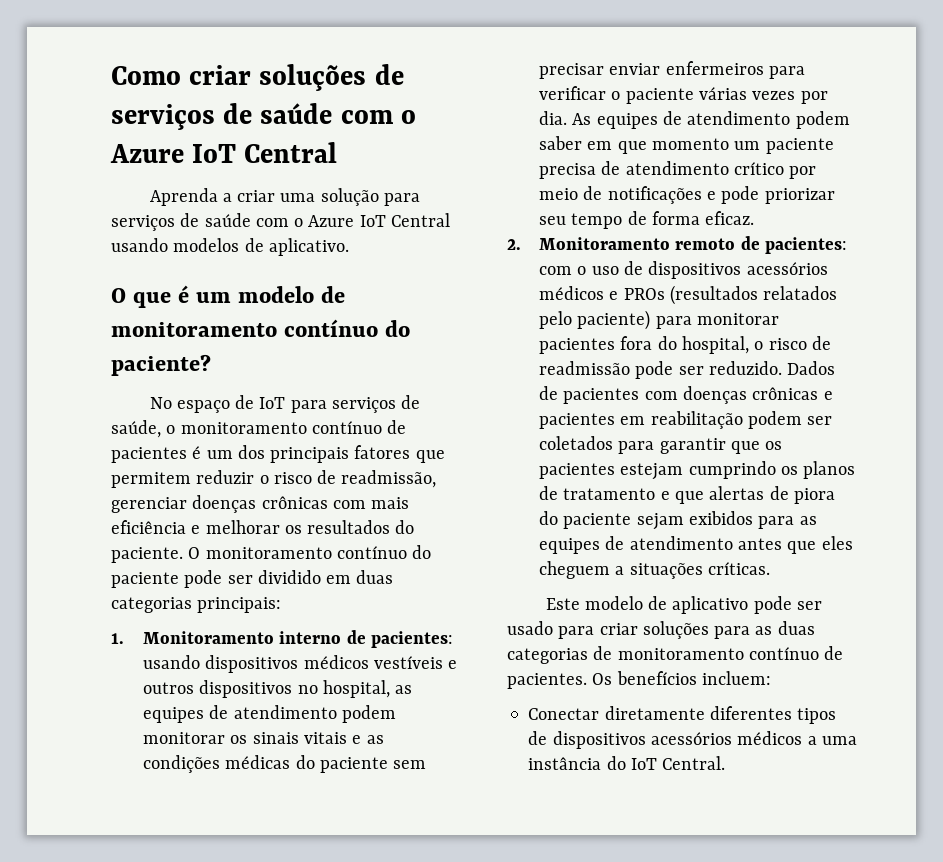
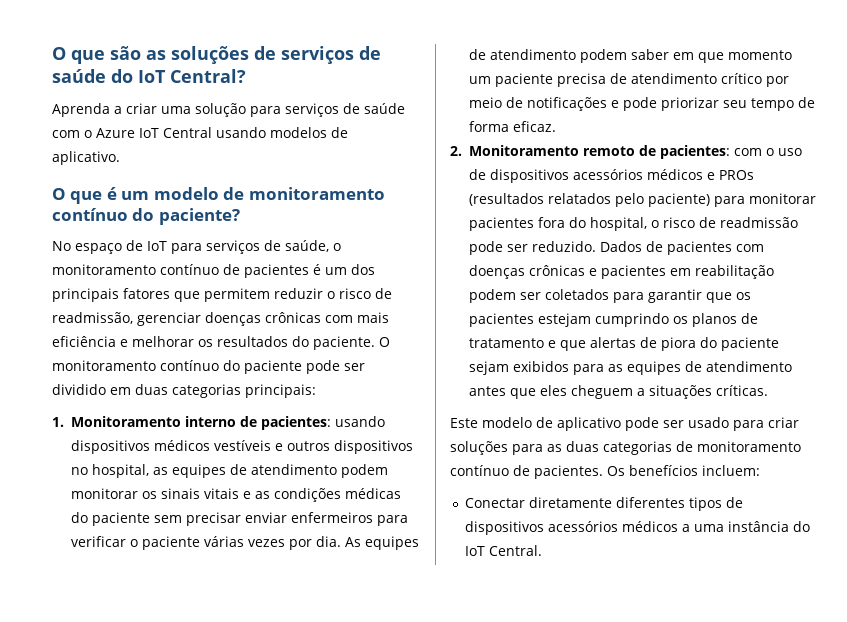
- Como criar soluções de serviços de saúde com o Azure IoT Central
+ O que são as soluções de serviços de saúde do IoT Central?

